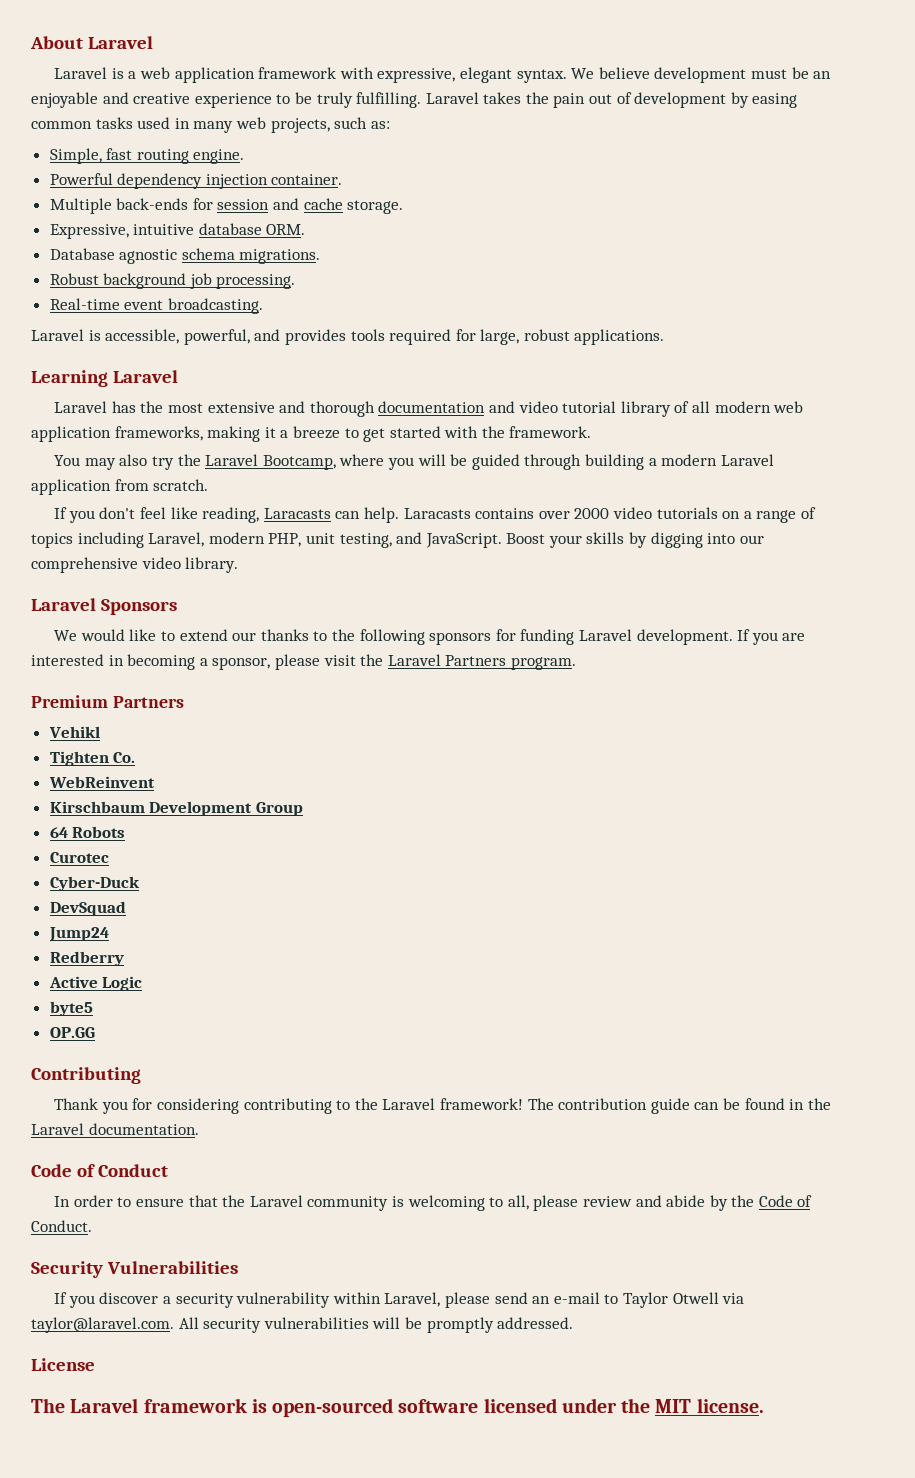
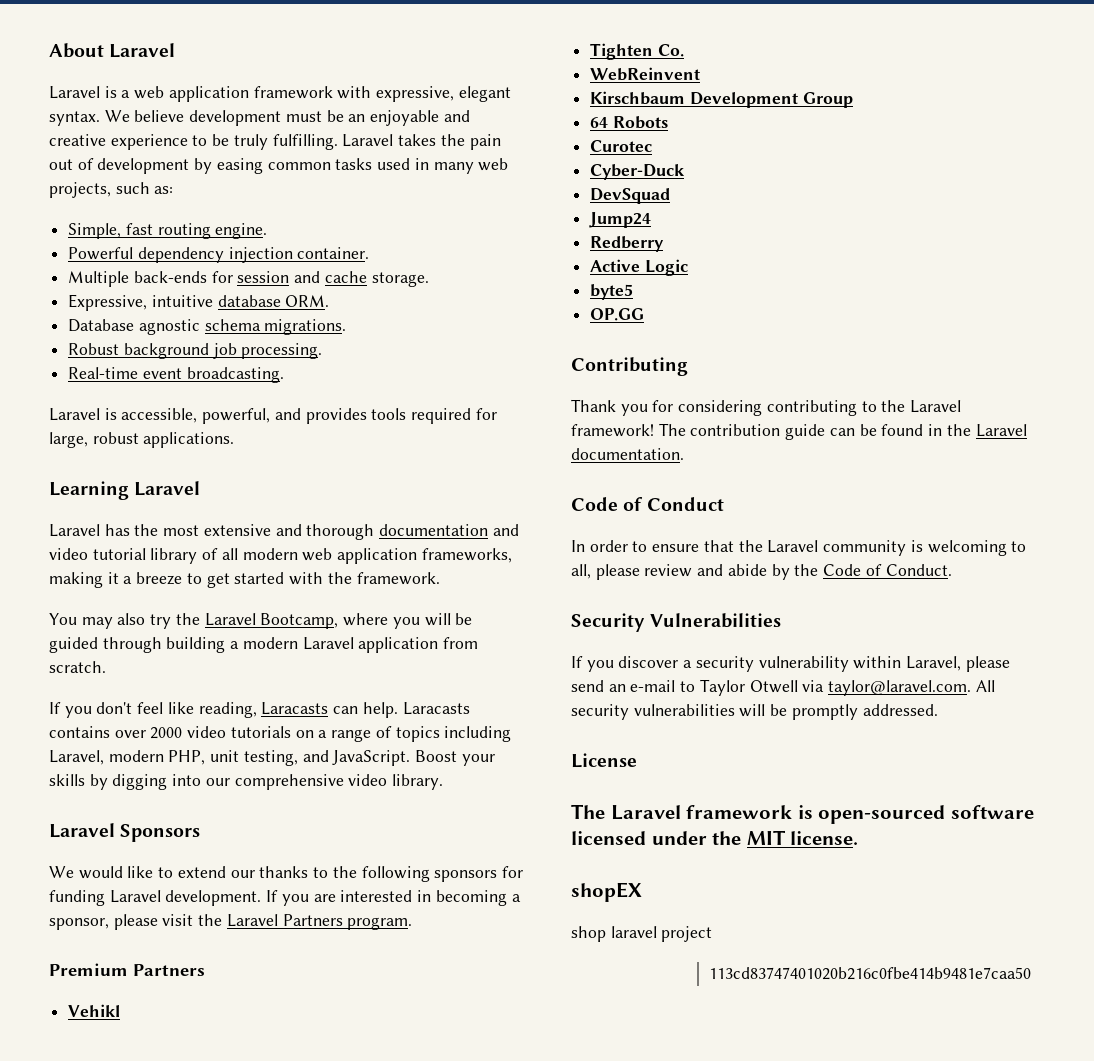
+ shopEX
+ shop laravel project
+ 113cd83747401020b216c0fbe414b9481e7caa50

